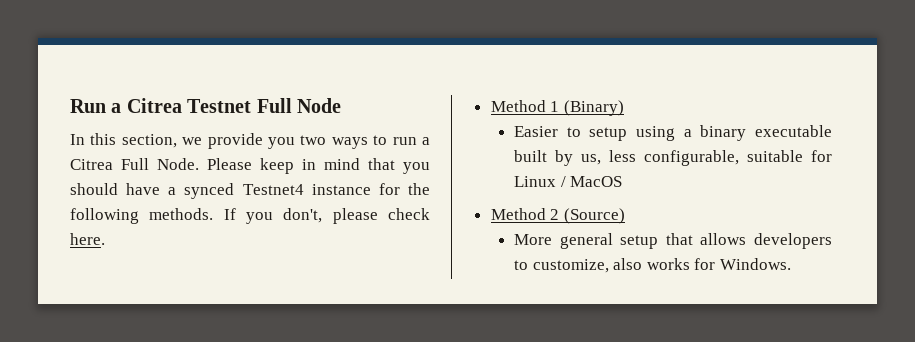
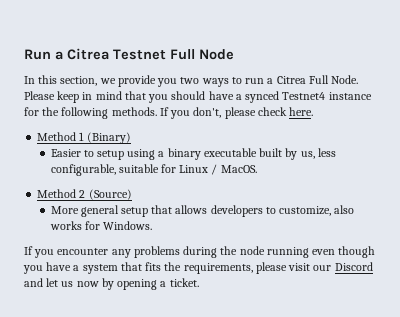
- Easier to setup using a binary executable built by us, less configurable, suitable for Linux / MacOS
+ Easier to setup using a binary executable built by us, less configurable, suitable for Linux / MacOS.
+ If you encounter any problems during the node running even though you have a system that fits the requirements, please visit our Discord and let us now by opening a ticket.

